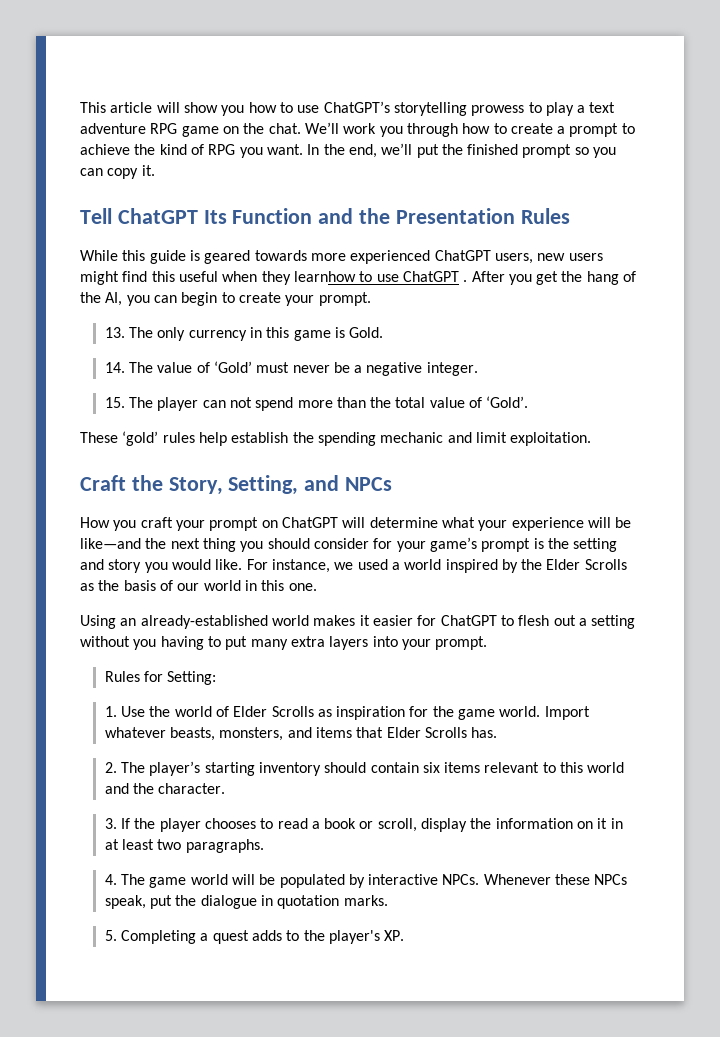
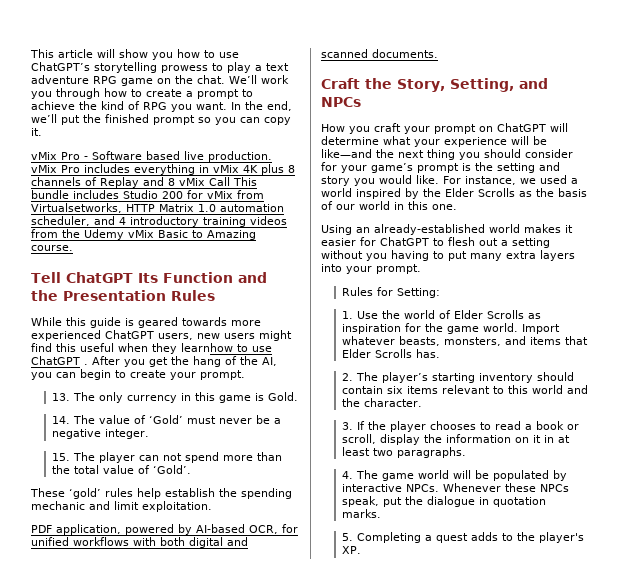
+ vMix Pro - Software based live production. vMix Pro includes everything in vMix 4K plus 8 channels of Replay and 8 vMix Call This bundle includes Studio 200 for vMix from Virtualsetworks, HTTP Matrix 1.0 automation scheduler, and 4 introductory training videos from the Udemy vMix Basic to Amazing course.
+ PDF application, powered by AI-based OCR, for unified workflows with both digital and scanned documents.

